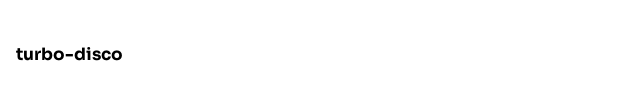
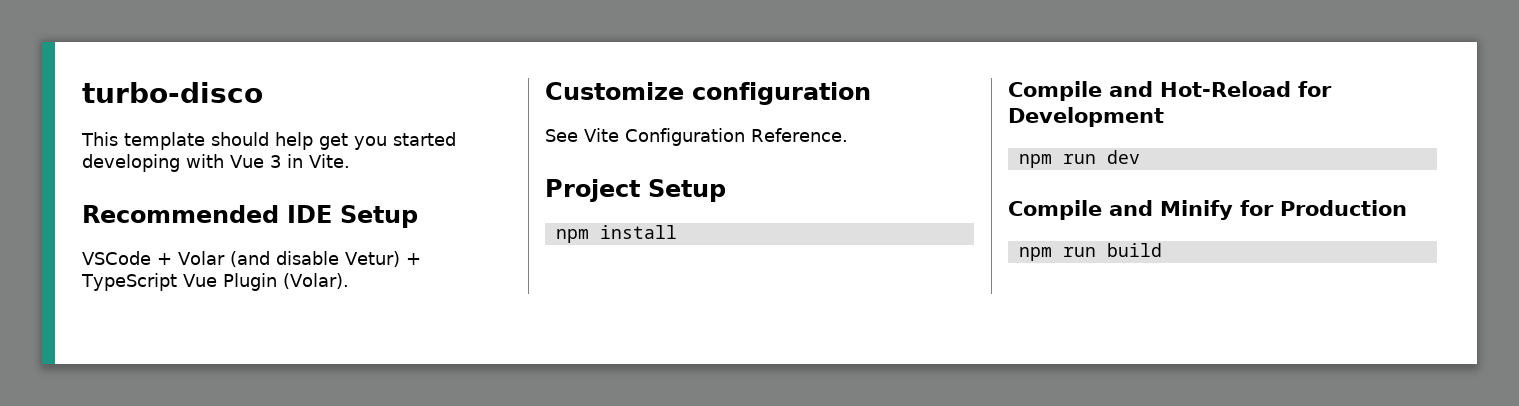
+ This template should help get you started developing with Vue 3 in Vite.
+ Recommended IDE Setup
+ VSCode + Volar (and disable Vetur) + TypeScript Vue Plugin (Volar).
+ Customize configuration
+ See Vite Configuration Reference.
+ Project Setup
+ npm install
+ Compile and Hot-Reload for Development
+ npm run dev
+ Compile and Minify for Production
+ npm run build

